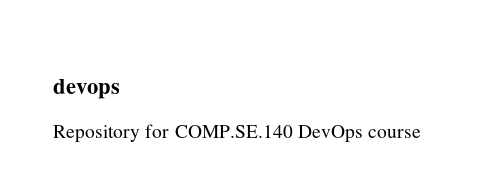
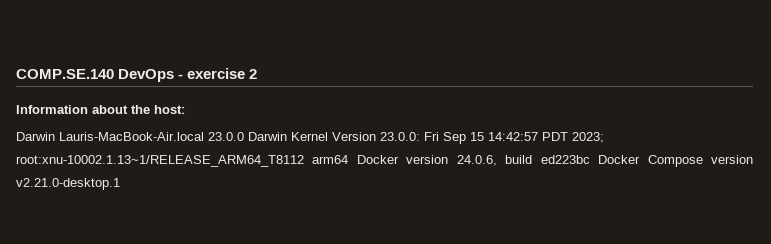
- devops
- Repository for COMP.SE.140 DevOps course
+ COMP.SE.140 DevOps - exercise 2
+ Information about the host:
+ Darwin Lauris-MacBook-Air.local 23.0.0 Darwin Kernel Version 23.0.0: Fri Sep 15 14:42:57 PDT 2023; root:xnu-10002.1.13~1/RELEASE_ARM64_T8112 arm64 Docker version 24.0.6, build ed223bc Docker Compose version v2.21.0-desktop.1

